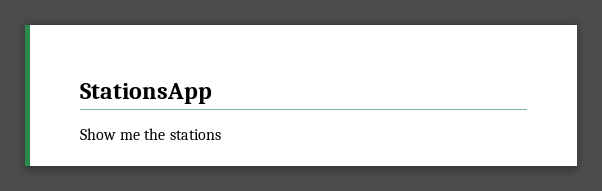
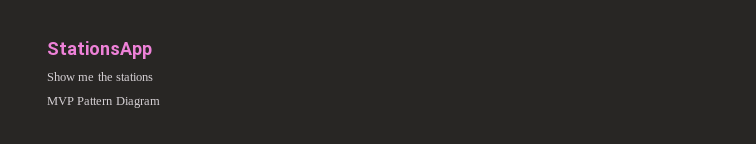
+ MVP Pattern Diagram

